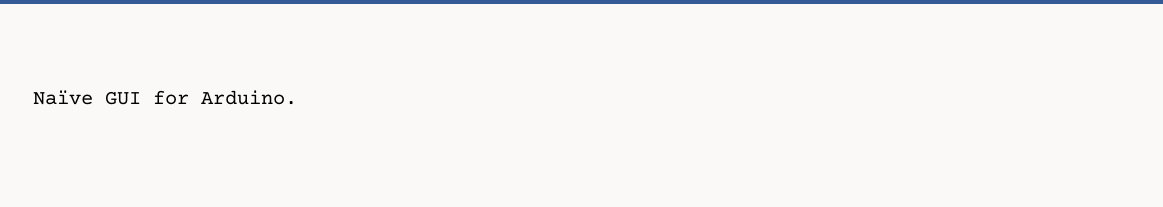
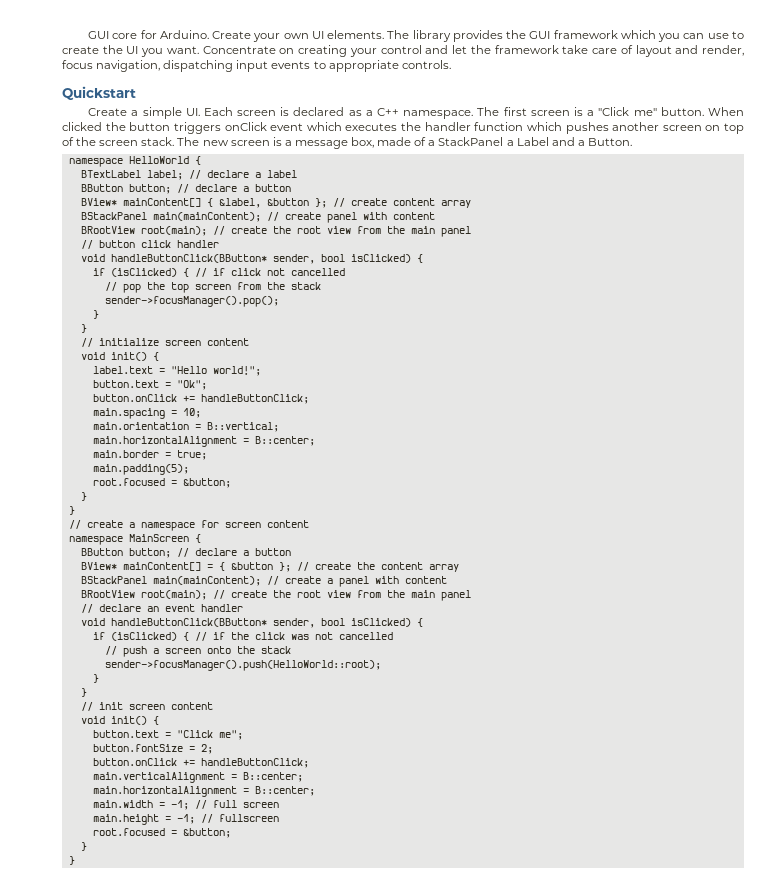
- Naïve GUI for Arduino.
+ GUI core for Arduino. Create your own UI elements. The library provides the GUI framework which you can use to create the UI you want. Concentrate on creating your control and let the framework take care of layout and render, focus navigation, dispatching input events to appropriate controls.
+ Quickstart
+ Create a simple UI. Each screen is declared as a C++ namespace. The first screen is a "Click me" button. When clicked the button triggers onClick event which executes the handler function which pushes another screen on top of the screen stack. The new screen is a message box, made of a StackPanel a Label and a Button.
+ namespace HelloWorld {
+ BTextLabel label; // declare a label
+ BButton button; // declare a button
+ BView* mainContent[] { &label, &button }; // create content array
+ BStackPanel main(mainContent); // create panel with content
+ BRootView root(main); // create the root view from the main panel
+ // button click handler
+ void handleButtonClick(BButton* sender, bool isClicked) {
+ if (isClicked) { // if click not cancelled
+ // pop the top screen from the stack
+ sender->focusManager().pop();
+ }
+ }
+ // initialize screen content
+ void init() {
+ label.text = "Hello world!";
+ button.text = "Ok";
+ button.onClick += handleButtonClick;
+ main.spacing = 10;
+ main.orientation = B::vertical;
+ main.horizontalAlignment = B::center;
+ main.border = true;
+ main.padding(5);
+ root.focused = &button;
+ }
+ }
+ // create a namespace for screen content
+ namespace MainScreen {
+ BButton button; // declare a button
+ BView* mainContent[] = { &button }; // create the content array
+ BStackPanel main(mainContent); // create a panel with content
+ BRootView root(main); // create the root view from the main panel
+ // declare an event handler
+ void handleButtonClick(BButton* sender, bool isClicked) {
+ if (isClicked) { // if the click was not cancelled
+ // push a screen onto the stack
+ sender->focusManager().push(HelloWorld::root);
+ }
+ }
+ // init screen content
+ void init() {
+ button.text = "Click me";
+ button.fontSize = 2;
+ button.onClick += handleButtonClick;
+ main.verticalAlignment = B::center;
+ main.horizontalAlignment = B::center;
+ main.width = -1; // full screen
+ main.height = -1; // fullscreen
+ root.focused = &button;
+ }
+ }

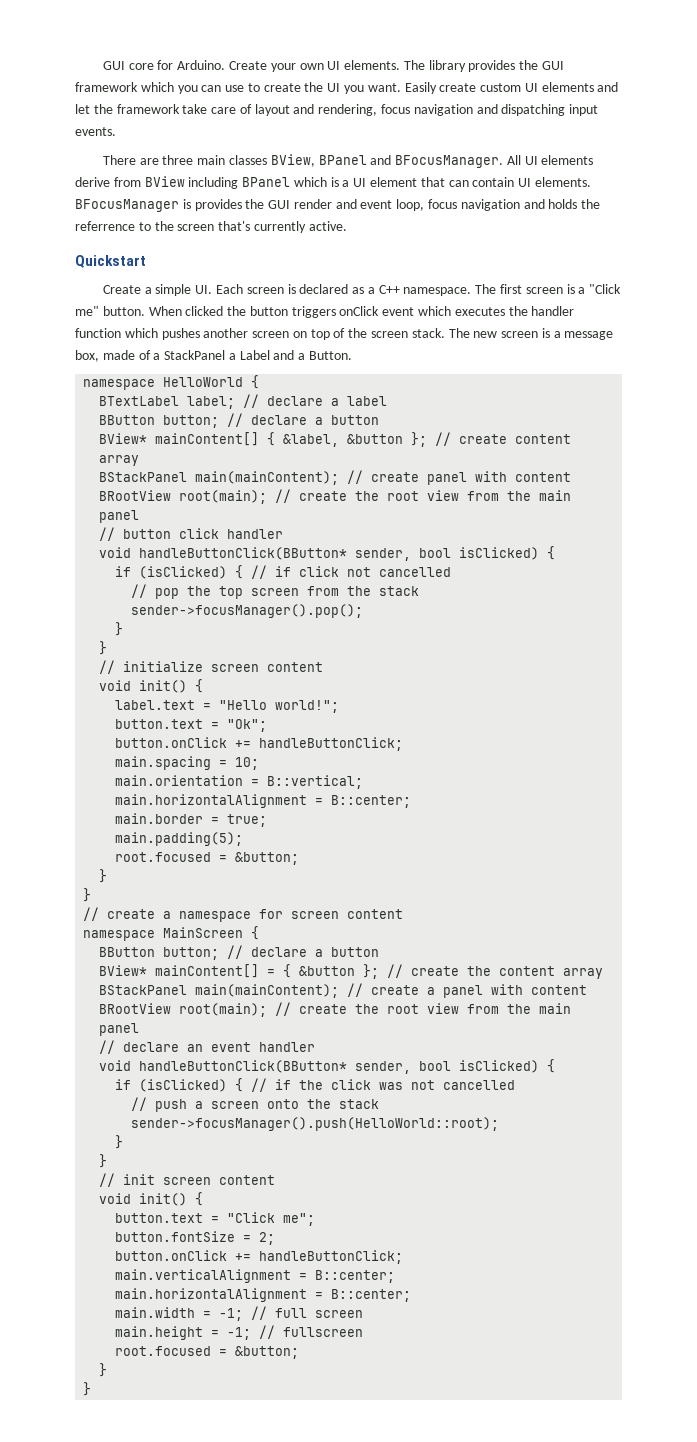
- Concentrate on creating your control and let the framework take care of layout and render, focus navigation, dispatching input events to appropriate controls.
+ Easily create custom UI elements and let the framework take care of layout and rendering, focus navigation and dispatching input events.
+ There are three main classes BView, BPanel and BFocusManager. All UI elements derive from BView including BPanel which is a UI element that can contain UI elements. BFocusManager is provides the GUI render and event loop, focus navigation and holds the referrence to the screen that's currently active.

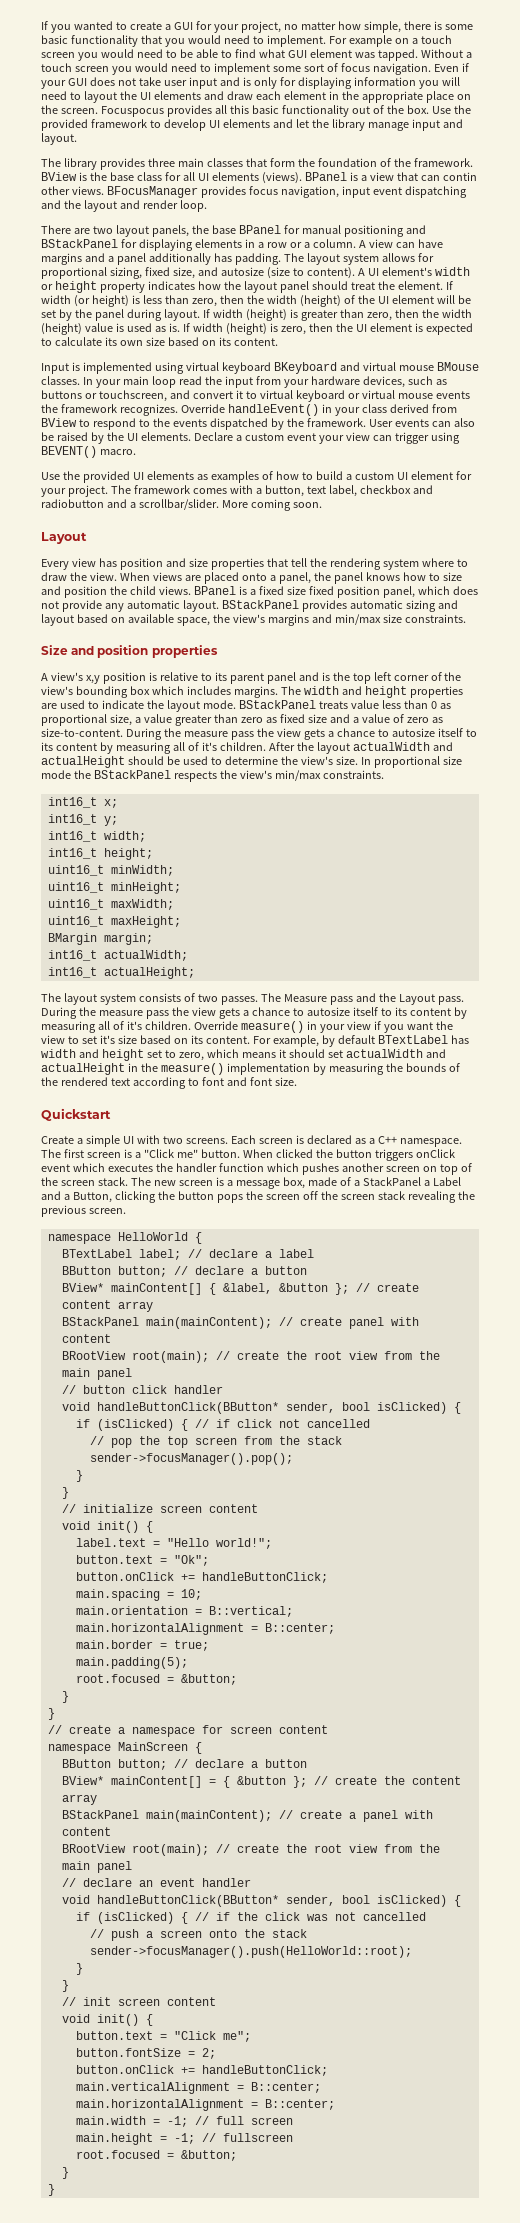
- GUI core for Arduino. Create your own UI elements. The library provides the GUI framework which you can use to create the UI you want. Easily create custom UI elements and let the framework take care of layout and rendering, focus navigation and dispatching input events.
- There are three main classes BView, BPanel and BFocusManager. All UI elements derive from BView including BPanel which is a UI element that can contain UI elements. BFocusManager is provides the GUI render and event loop, focus navigation and holds the referrence to the screen that's currently active.
+ If you wanted to create a GUI for your project, no matter how simple, there is some basic functionality that you would need to implement. For example on a touch screen you would need to be able to find what GUI element was tapped. Without a touch screen you would need to implement some sort of focus navigation. Even if your GUI does not take user input and is only for displaying information you will need to layout the UI elements and draw each element in the appropriate place on the screen. Focuspocus provides all this basic functionality out of the box. Use the provided framework to develop UI elements and let the library manage input and layout.
+ The library provides three main classes that form the foundation of the framework. BView is the base class for all UI elements (views). BPanel is a view that can contin other views. BFocusManager provides focus navigation, input event dispatching and the layout and render loop.
+ There are two layout panels, the base BPanel for manual positioning and BStackPanel for displaying elements in a row or a column. A view can have margins and a panel additionally has padding. The layout system allows for proportional sizing, fixed size, and autosize (size to content). A UI element's width or height property indicates how the layout panel should treat the element. If width (or height) is less than zero, then the width (height) of the UI element will be set by the panel during layout. If width (height) is greater than zero, then the width (height) value is used as is. If width (height) is zero, then the UI element is expected to calculate its own size based on its content.
+ Input is implemented using virtual keyboard BKeyboard and virtual mouse BMouse classes. In your main loop read the input from your hardware devices, such as buttons or touchscreen, and convert it to virtual keyboard or virtual mouse events the framework recognizes. Override handleEvent() in your class derived from BView to respond to the events dispatched by the framework. User events can also be raised by the UI elements. Declare a custom event your view can trigger using BEVENT() macro.
+ Use the provided UI elements as examples of how to build a custom UI element for your project. The framework comes with a button, text label, checkbox and radiobutton and a scrollbar/slider. More coming soon.
+ Layout
+ Every view has position and size properties that tell the rendering system where to draw the view. When views are placed onto a panel, the panel knows how to size and position the child views. BPanel is a fixed size fixed position panel, which does not provide any automatic layout. BStackPanel provides automatic sizing and layout based on available space, the view's margins and min/max size constraints.
+ Size and position properties
+ A view's x,y position is relative to its parent panel and is the top left corner of the view's bounding box which includes margins. The width and height properties are used to indicate the layout mode. BStackPanel treats value less than 0 as proportional size, a value greater than zero as fixed size and a value of zero as size-to-content. During the measure pass the view gets a chance to autosize itself to its content by measuring all of it's children. After the layout actualWidth and actualHeight should be used to determine the view's size. In proportional size mode the BStackPanel respects the view's min/max constraints.
+ int16_t x;
+ int16_t y;
+ int16_t width;
+ int16_t height;
+ uint16_t minWidth;
+ uint16_t minHeight;
+ uint16_t maxWidth;
+ uint16_t maxHeight;
+ BMargin margin;
+ int16_t actualWidth;
+ int16_t actualHeight;
+ The layout system consists of two passes. The Measure pass and the Layout pass. During the measure pass the view gets a chance to autosize itself to its content by measuring all of it's children. Override measure() in your view if you want the view to set it's size based on its content. For example, by default BTextLabel has width and height set to zero, which means it should set actualWidth and actualHeight in the measure() implementation by measuring the bounds of the rendered text according to font and font size.
- Create a simple UI. Each screen is declared as a C++ namespace.
+ Create a simple UI with two screens. Each screen is declared as a C++ namespace.
- The new screen is a message box, made of a StackPanel a Label and a Button.
+ The new screen is a message box, made of a StackPanel a Label and a Button, clicking the button pops the screen off the screen stack revealing the previous screen.

